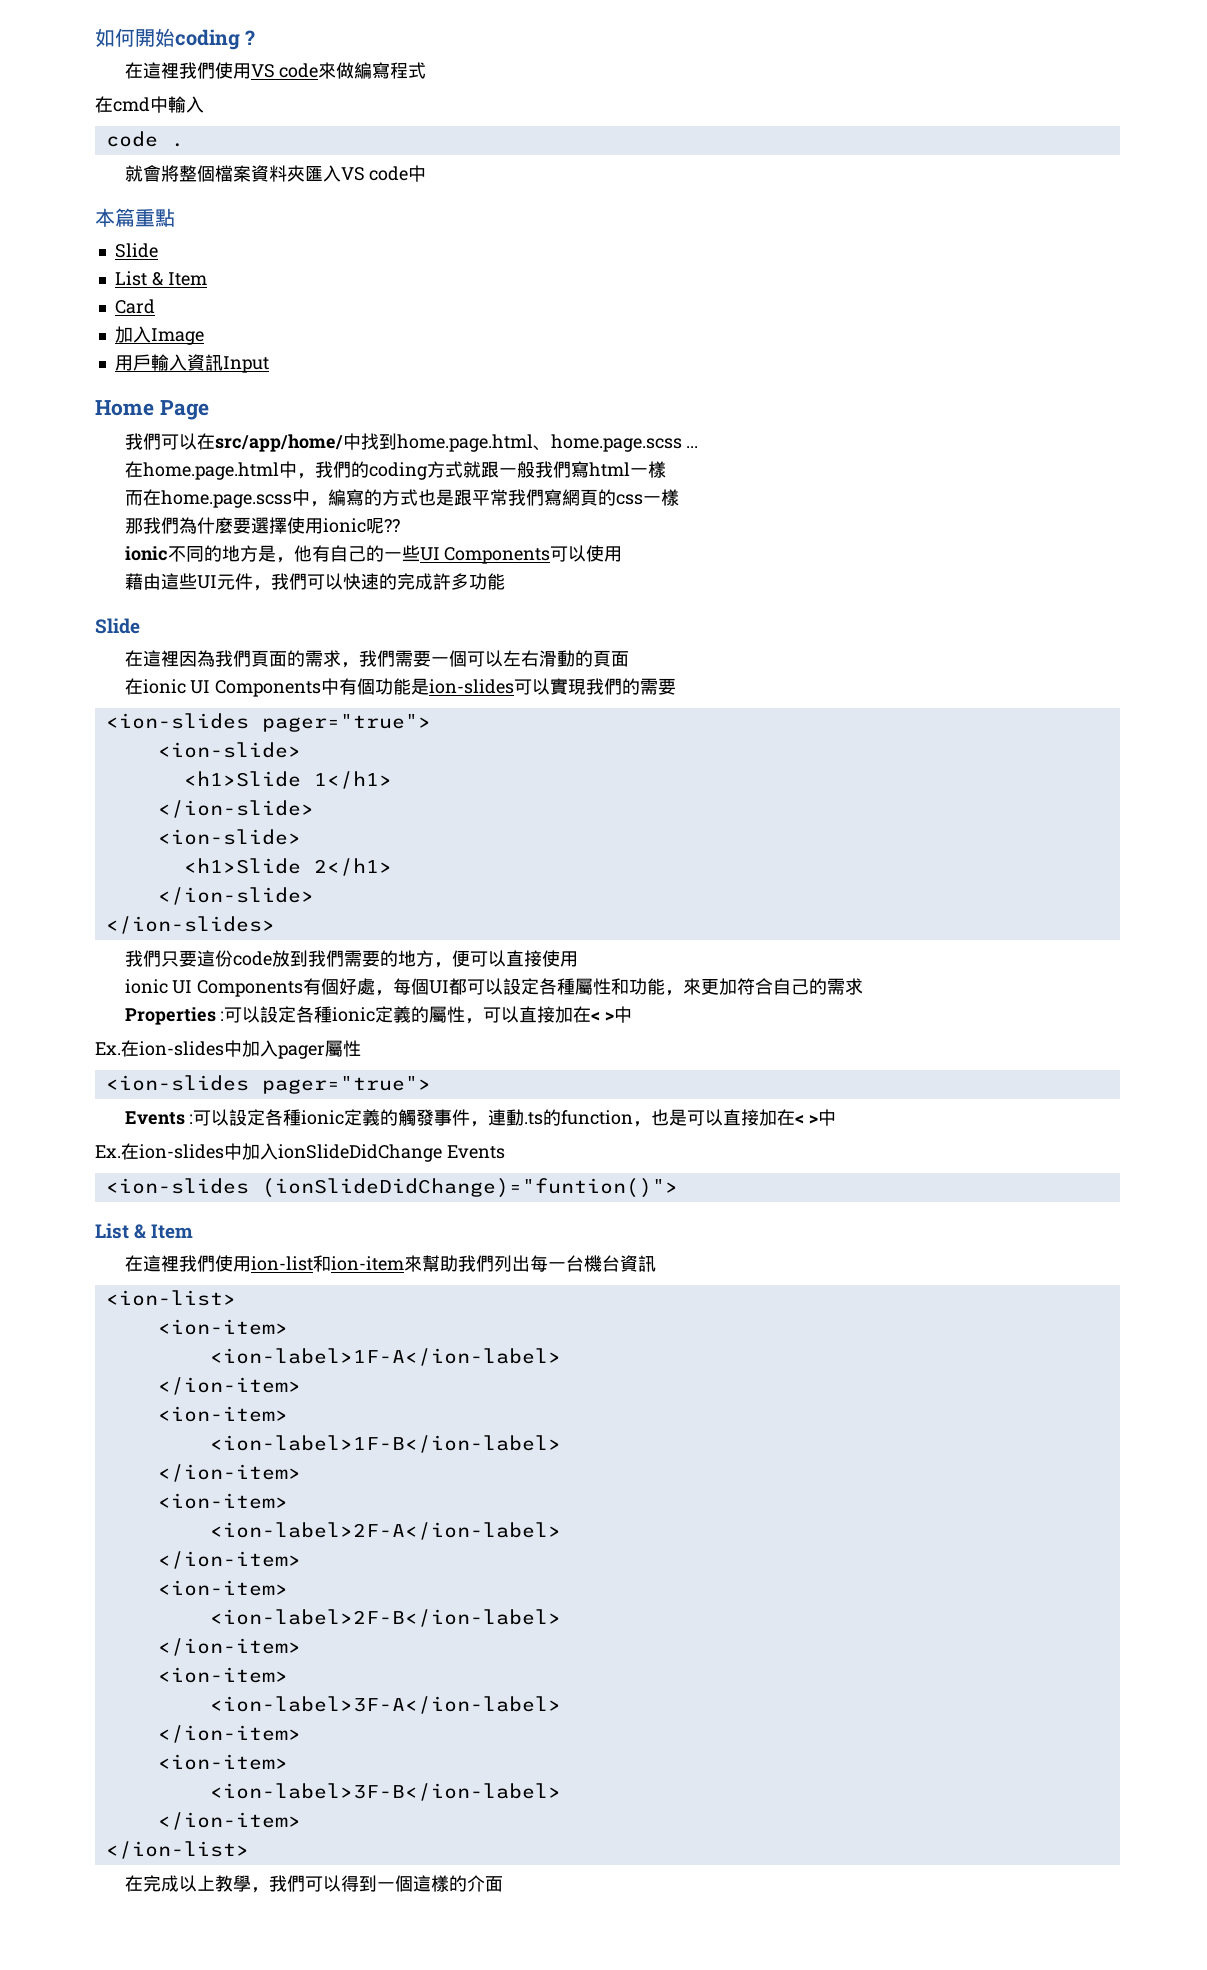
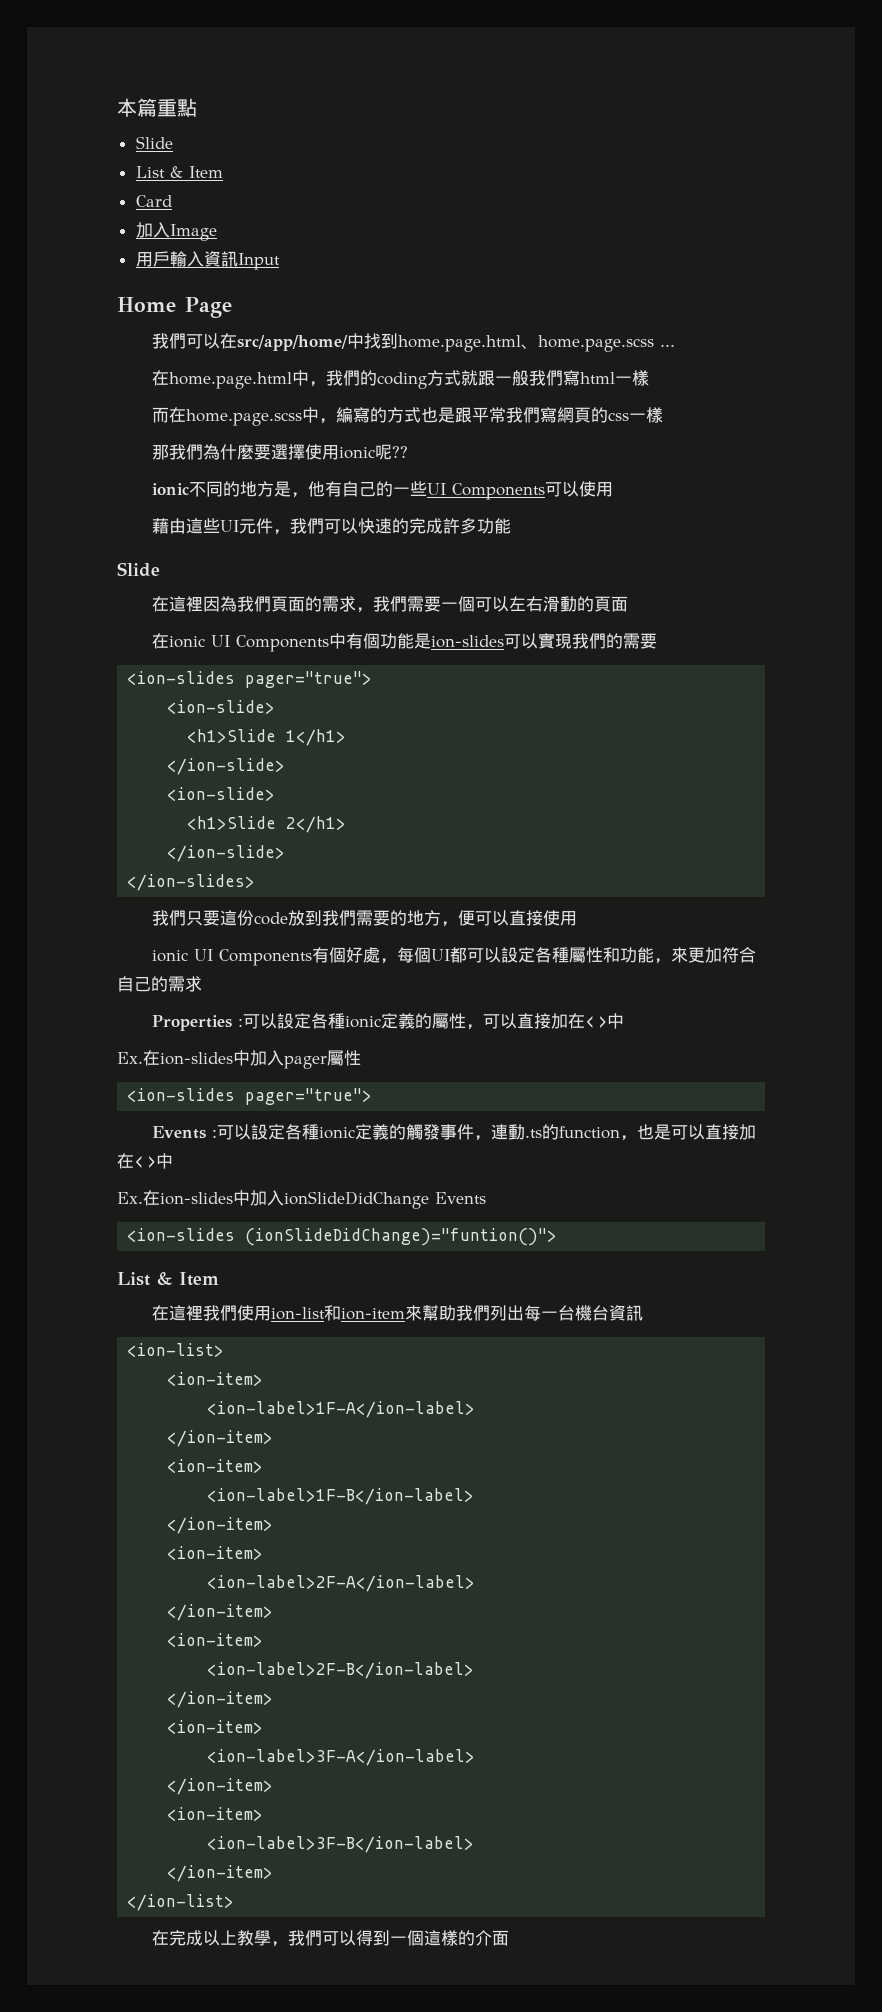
- 如何開始coding ?
- 在這裡我們使用VS code來做編寫程式
- 在cmd中輸入
- code .
- 就會將整個檔案資料夾匯入VS code中

